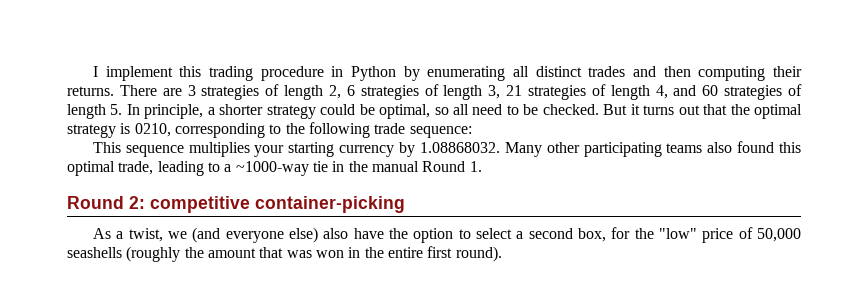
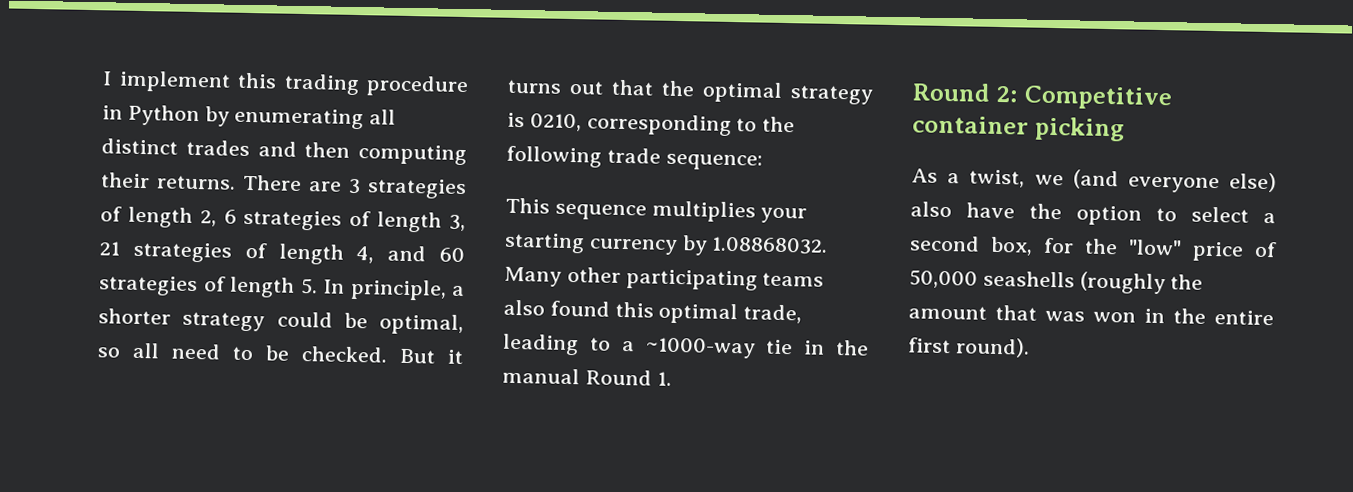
- Round 2: competitive container-picking
+ Round 2: Competitive container picking

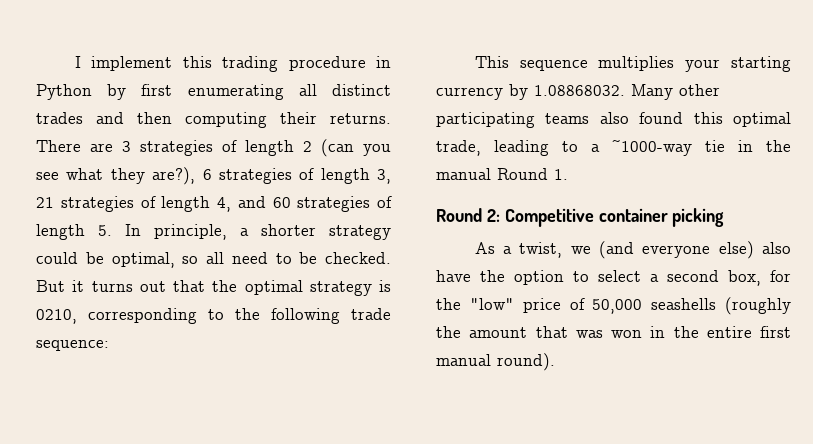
- I implement this trading procedure in Python by enumerating all distinct trades and then computing their returns.
+ I implement this trading procedure in Python by first enumerating all distinct trades and then computing their returns.
- There are 3 strategies of length 2, 6 strategies of length 3, 21 strategies of length 4, and 60 strategies of length 5. In principle, a shorter strategy could be optimal, so all need to be checked.
+ There are 3 strategies of length 2 (can you see what they are?), 6 strategies of length 3, 21 strategies of length 4, and 60 strategies of length 5. In principle, a shorter strategy could be optimal, so all need to be checked.
- As a twist, we (and everyone else) also have the option to select a second box, for the "low" price of 50,000 seashells (roughly the amount that was won in the entire first round).
+ As a twist, we (and everyone else) also have the option to select a second box, for the "low" price of 50,000 seashells (roughly the amount that was won in the entire first manual round).

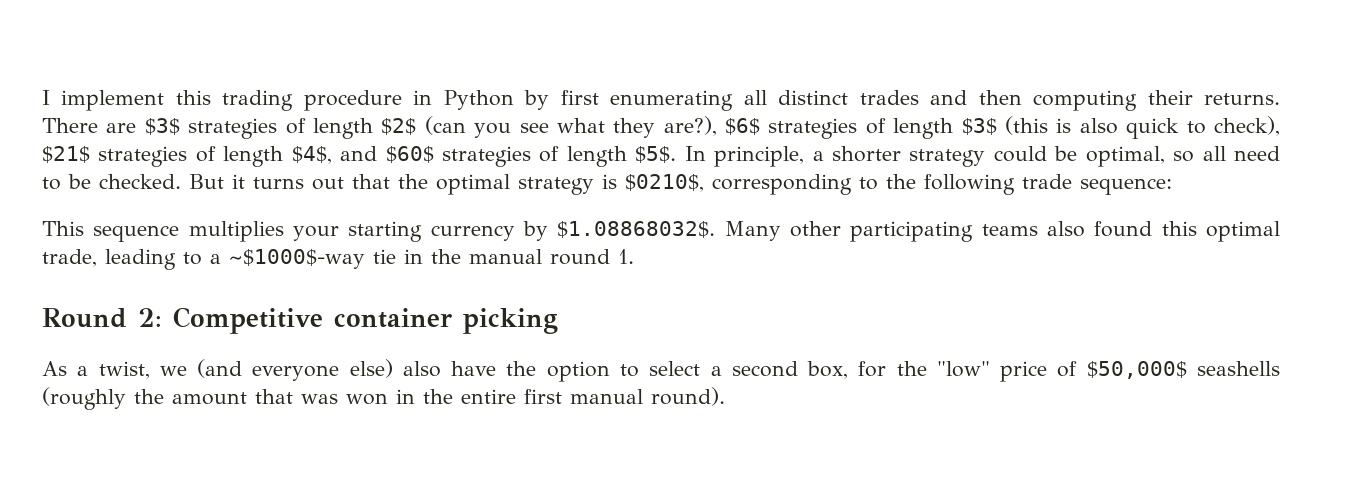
- There are 3 strategies of length 2 (can you see what they are?), 6 strategies of length 3, 21 strategies of length 4, and 60 strategies of length 5. In principle, a shorter strategy could be optimal, so all need to be checked.
+ There are $3$ strategies of length $2$ (can you see what they are?), $6$ strategies of length $3$ (this is also quick to check), $21$ strategies of length $4$, and $60$ strategies of length $5$. In principle, a shorter strategy could be optimal, so all need to be checked.
- But it turns out that the optimal strategy is 0210, corresponding to the following trade sequence:
+ But it turns out that the optimal strategy is $0210$, corresponding to the following trade sequence:
- This sequence multiplies your starting currency by 1.08868032. Many other participating teams also found this optimal trade, leading to a ~1000-way tie in the manual Round 1.
+ This sequence multiplies your starting currency by $1.08868032$. Many other participating teams also found this optimal trade, leading to a ~$1000$-way tie in the manual round 1.
- As a twist, we (and everyone else) also have the option to select a second box, for the "low" price of 50,000 seashells (roughly the amount that was won in the entire first manual round).
+ As a twist, we (and everyone else) also have the option to select a second box, for the "low" price of $50,000$ seashells (roughly the amount that was won in the entire first manual round).

